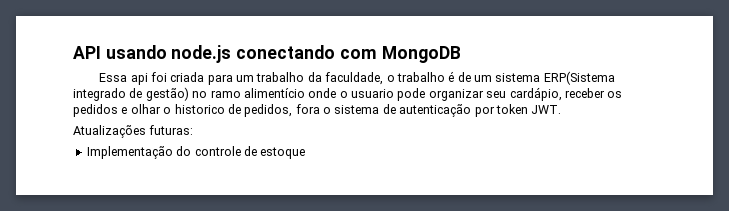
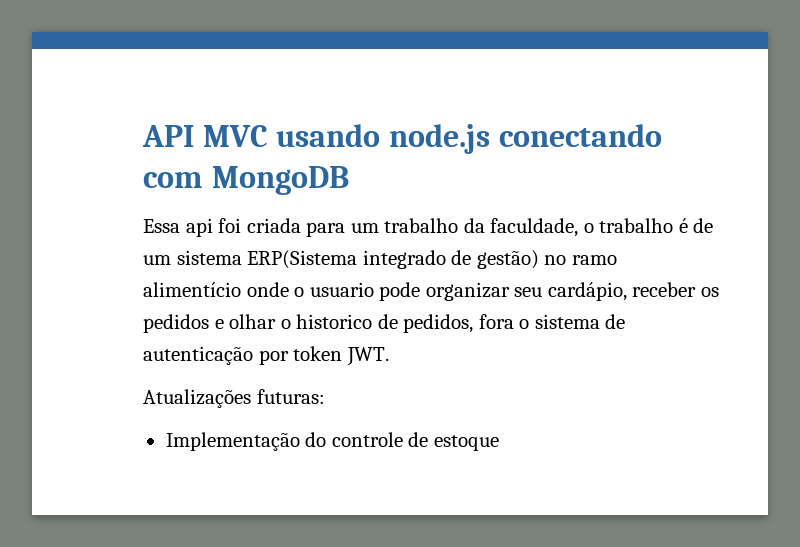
- API usando node.js conectando com MongoDB
+ API MVC usando node.js conectando com MongoDB

